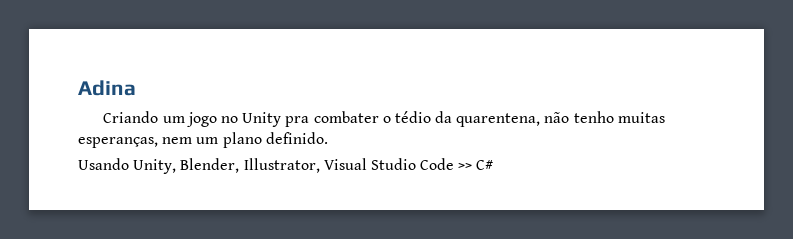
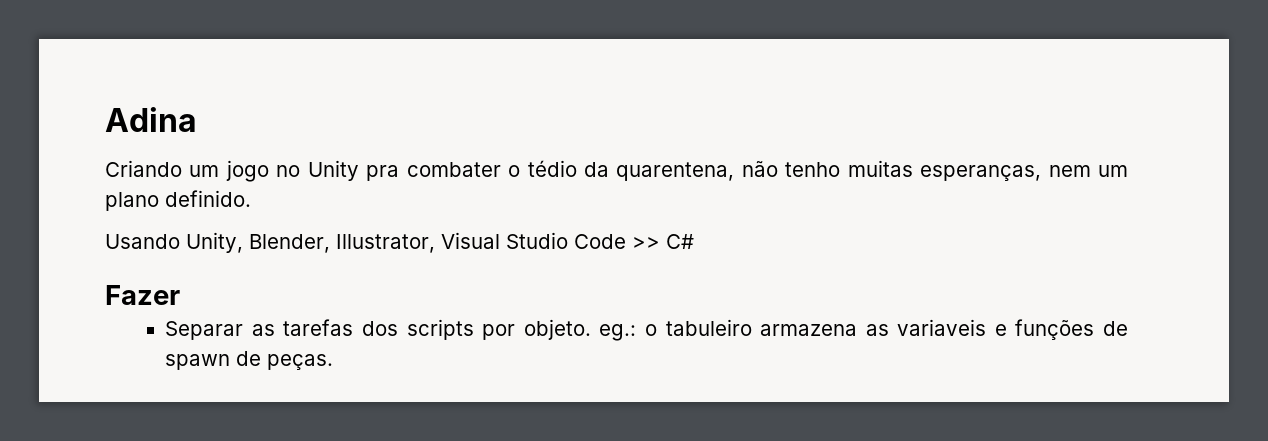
+ Fazer
+ Separar as tarefas dos scripts por objeto. eg.: o tabuleiro armazena as variaveis e funções de spawn de peças.

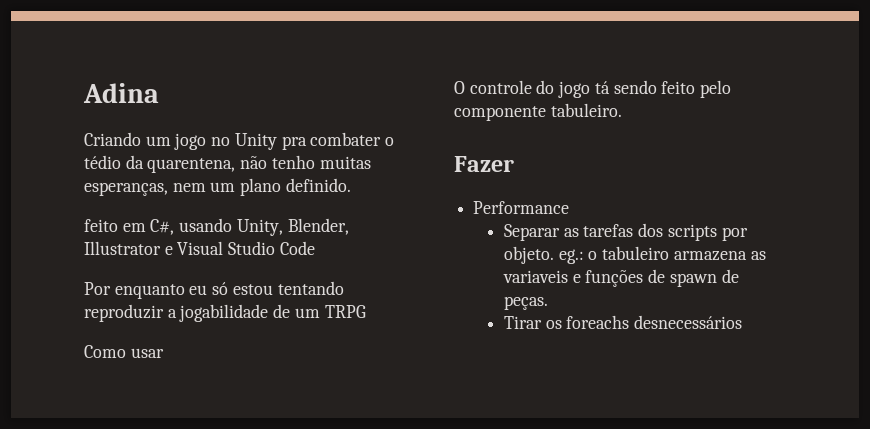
- Usando Unity, Blender, Illustrator, Visual Studio Code >> C#
+ feito em C#, usando Unity, Blender, Illustrator e Visual Studio Code
+ Por enquanto eu só estou tentando reproduzir a jogabilidade de um TRPG
+ Como usar
+ O controle do jogo tá sendo feito pelo componente tabuleiro.
+ Performance
+ Tirar os foreachs desnecessários

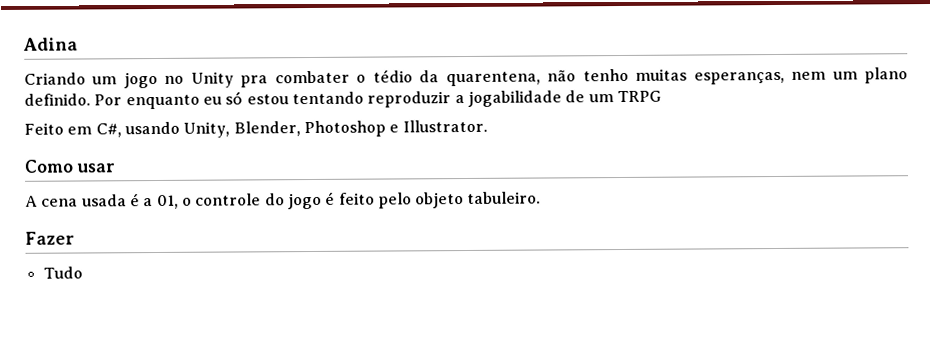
- Criando um jogo no Unity pra combater o tédio da quarentena, não tenho muitas esperanças, nem um plano definido.
- feito em C#, usando Unity, Blender, Illustrator e Visual Studio Code
- Por enquanto eu só estou tentando reproduzir a jogabilidade de um TRPG
+ Criando um jogo no Unity pra combater o tédio da quarentena, não tenho muitas esperanças, nem um plano definido. Por enquanto eu só estou tentando reproduzir a jogabilidade de um TRPG
+ Feito em C#, usando Unity, Blender, Photoshop e Illustrator.
  Como usar
- O controle do jogo tá sendo feito pelo componente tabuleiro.
+ A cena usada é a 01, o controle do jogo é feito pelo objeto tabuleiro.
- Performance
- Separar as tarefas dos scripts por objeto. eg.: o tabuleiro armazena as variaveis e funções de spawn de peças.
- Tirar os foreachs desnecessários
+ Tudo

